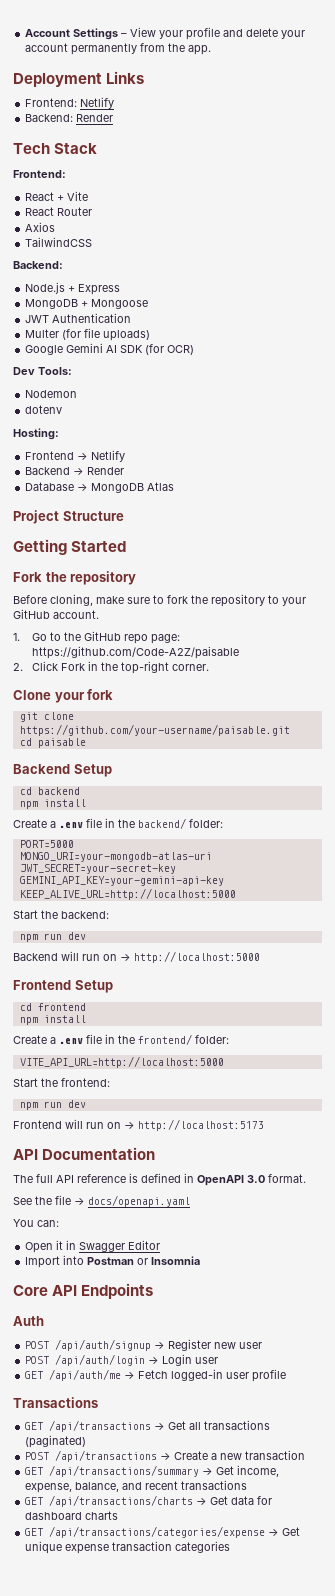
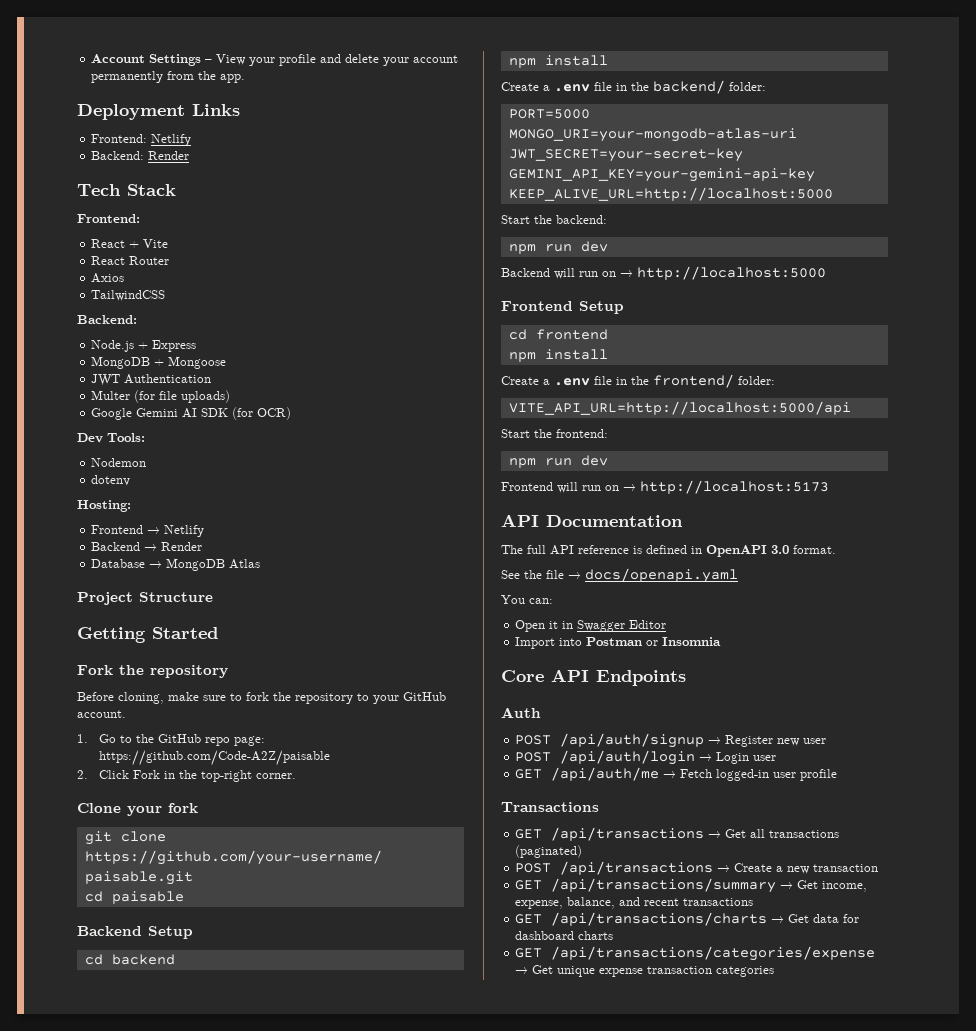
- VITE_API_URL=http://localhost:5000
+ VITE_API_URL=http://localhost:5000/api

